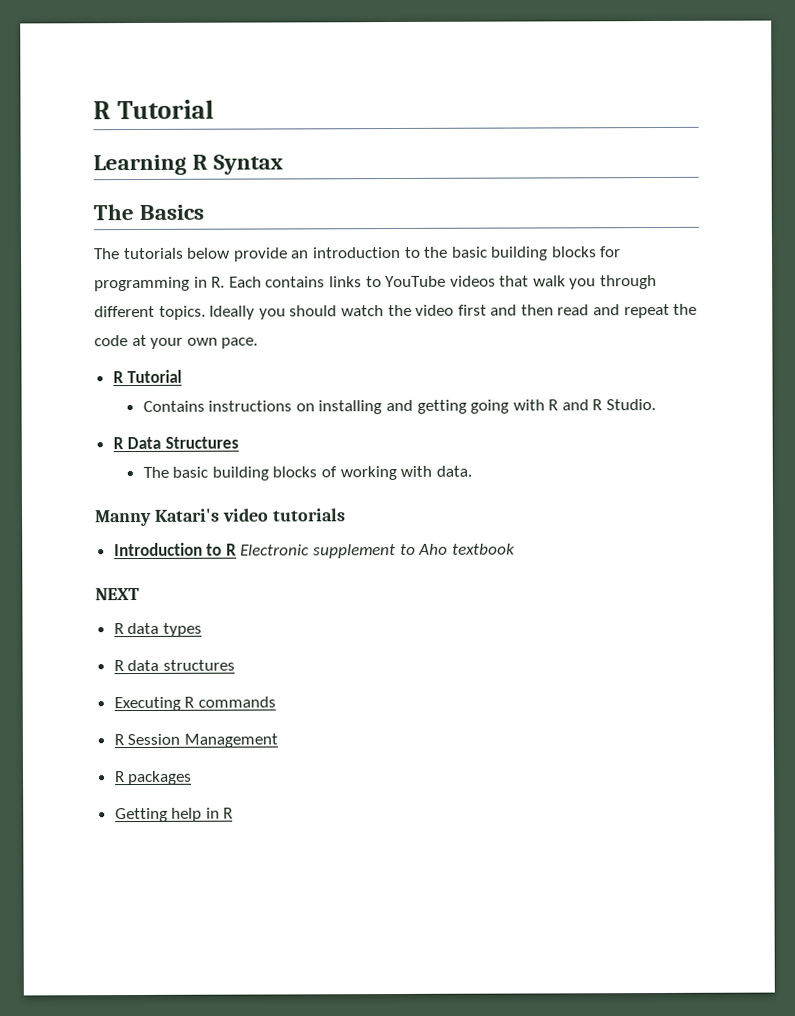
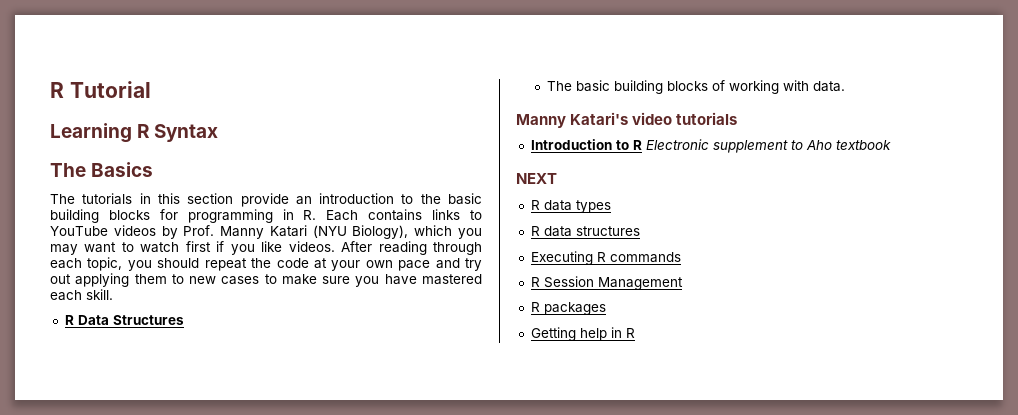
- The tutorials below provide an introduction to the basic building blocks for programming in R. Each contains links to YouTube videos that walk you through different topics. Ideally you should watch the video first and then read and repeat the code at your own pace.
- R Tutorial
- Contains instructions on installing and getting going with R and R Studio.
+ The tutorials in this section provide an introduction to the basic building blocks for programming in R. Each contains links to YouTube videos by Prof. Manny Katari (NYU Biology), which you may want to watch first if you like videos. After reading through each topic, you should repeat the code at your own pace and try out applying them to new cases to make sure you have mastered each skill.

